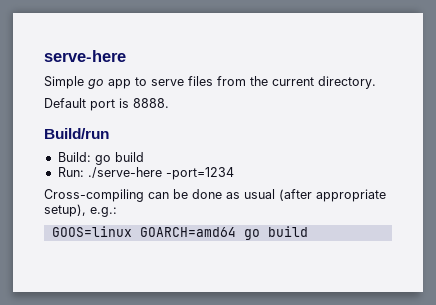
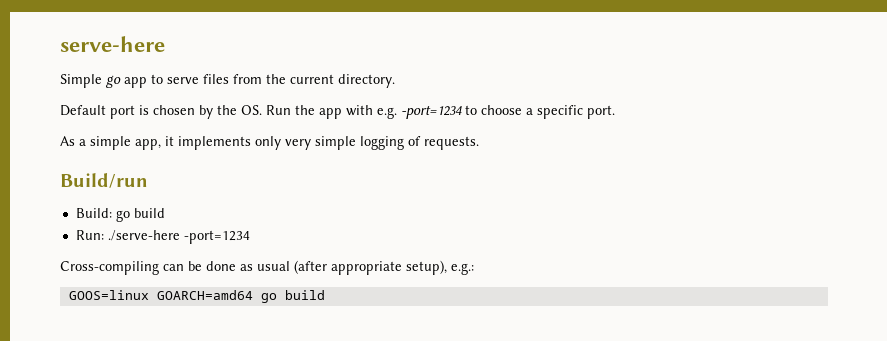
- Default port is 8888.
+ Default port is chosen by the OS. Run the app with e.g. -port=1234 to choose a specific port.
+ As a simple app, it implements only very simple logging of requests.

